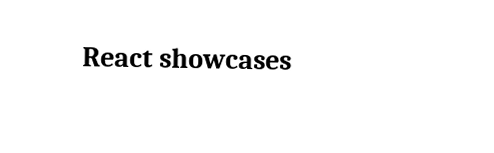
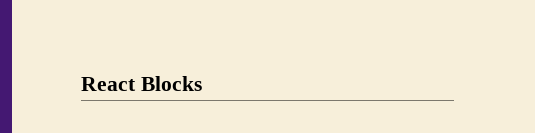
- React showcases
+ React Blocks

